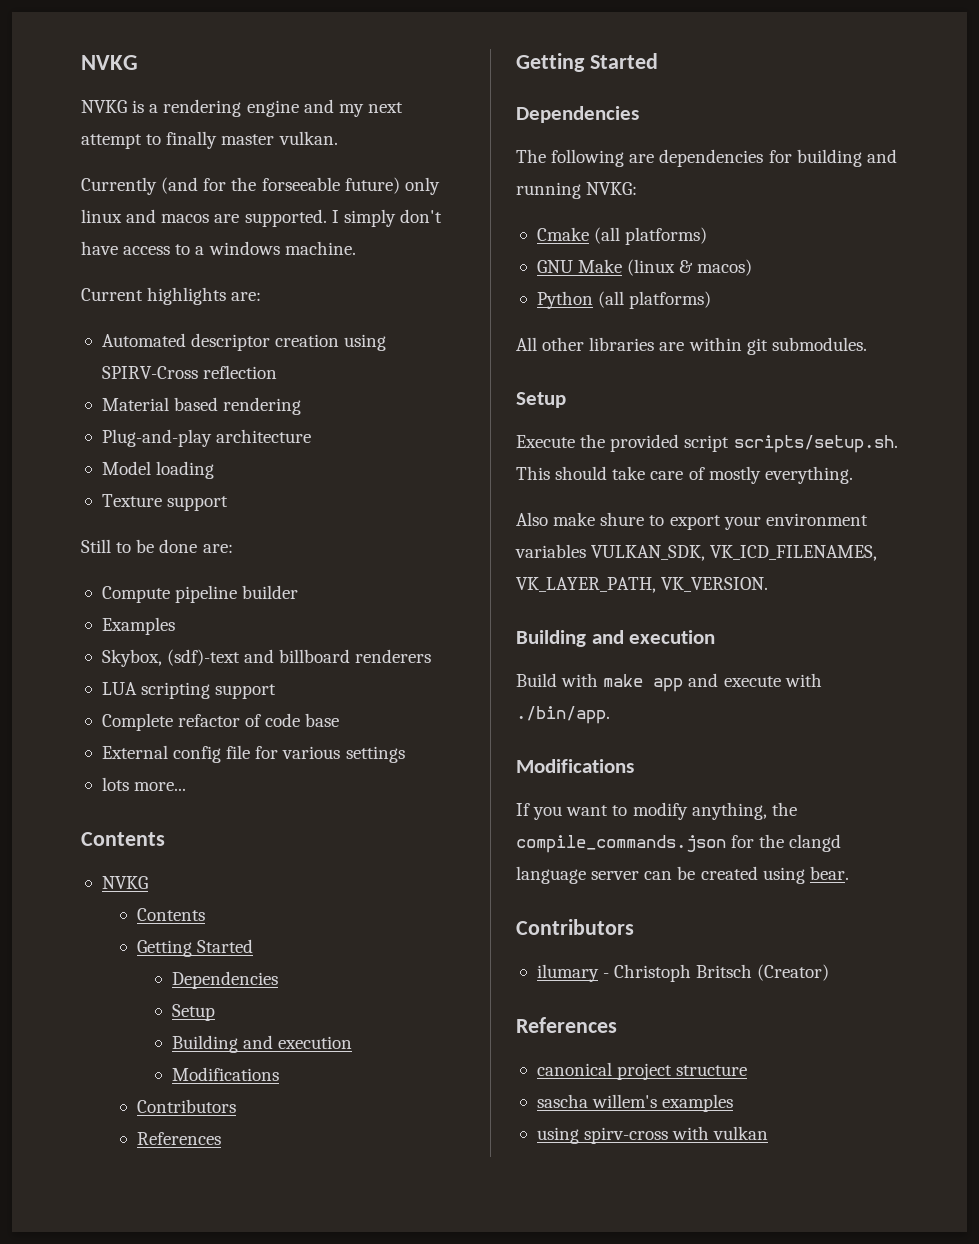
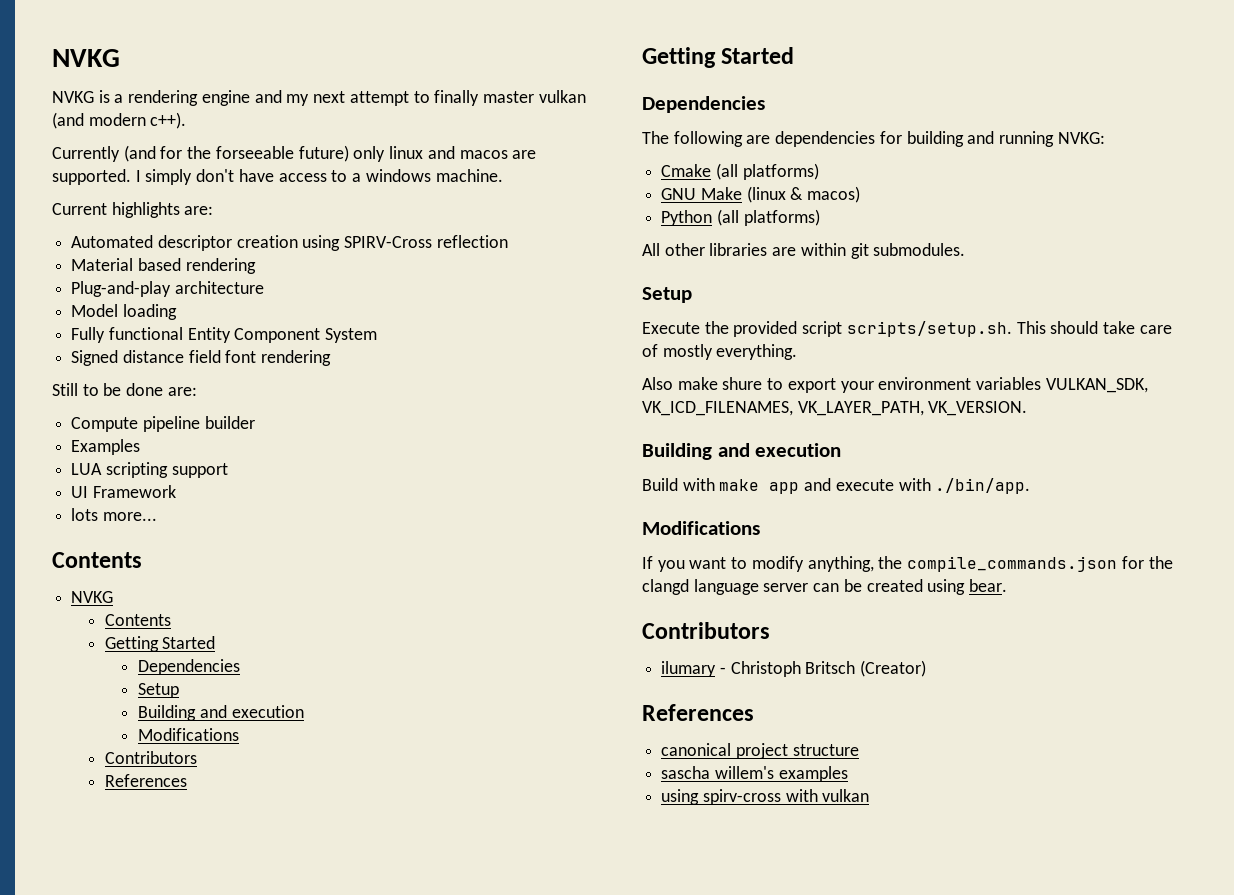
- NVKG is a rendering engine and my next attempt to finally master vulkan.
+ NVKG is a rendering engine and my next attempt to finally master vulkan (and modern c++).
- Texture support
+ Fully functional Entity Component System
+ Signed distance field font rendering
- Skybox, (sdf)-text and billboard renderers
  LUA scripting support
- Complete refactor of code base
- External config file for various settings
+ UI Framework

